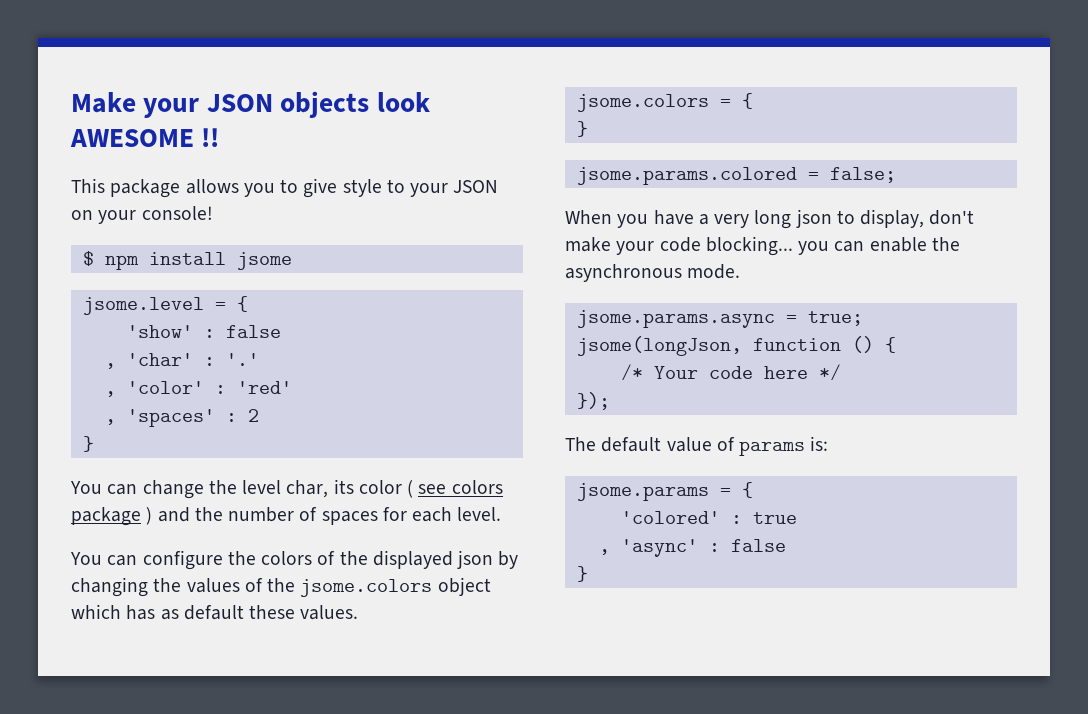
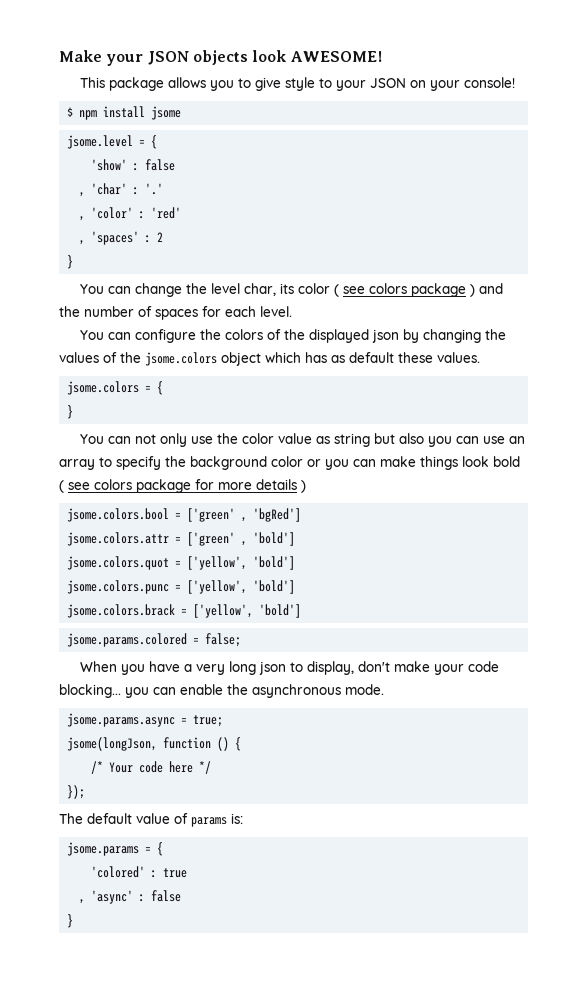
- Make your JSON objects look AWESOME !!
+ Make your JSON objects look AWESOME!
+ You can not only use the color value as string but also you can use an array to specify the background color or you can make things look bold ( see colors package for more details )
+ jsome.colors.bool = ['green' , 'bgRed']
+ jsome.colors.attr = ['green' , 'bold']
+ jsome.colors.quot = ['yellow', 'bold']
+ jsome.colors.punc = ['yellow', 'bold']
+ jsome.colors.brack = ['yellow', 'bold']

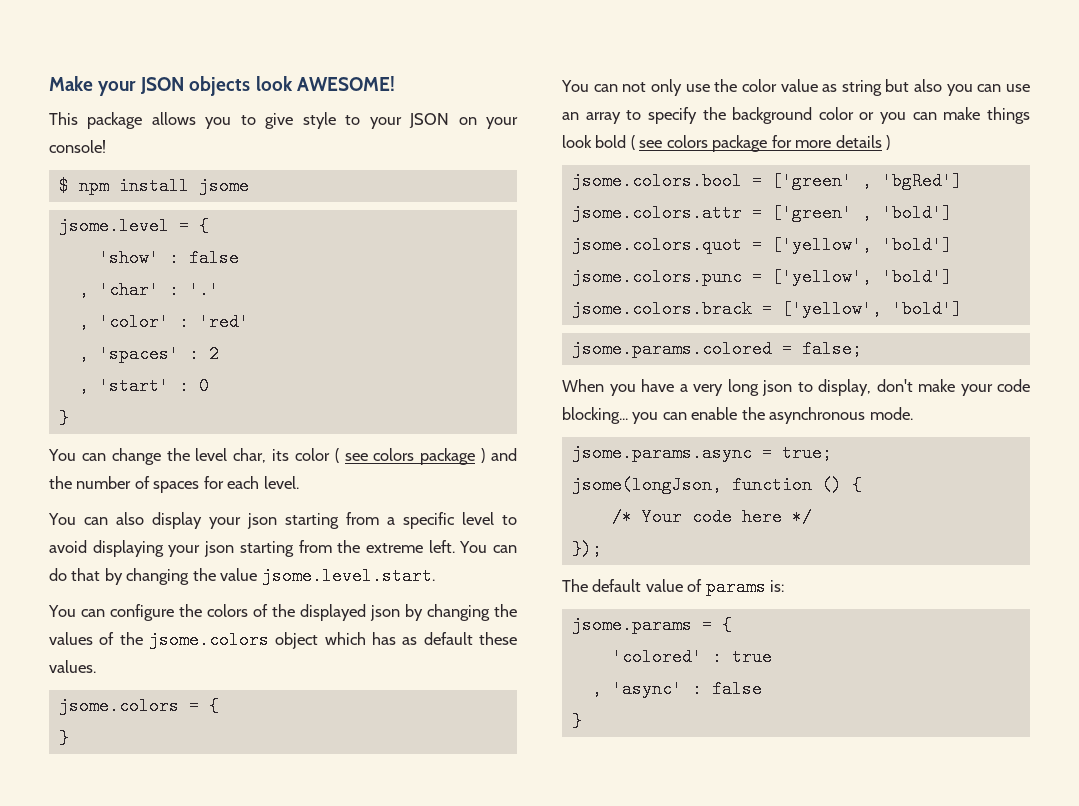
+ , 'start' : 0
+ You can also display your json starting from a specific level to avoid displaying your json starting from the extreme left. You can do that by changing the value jsome.level.start.

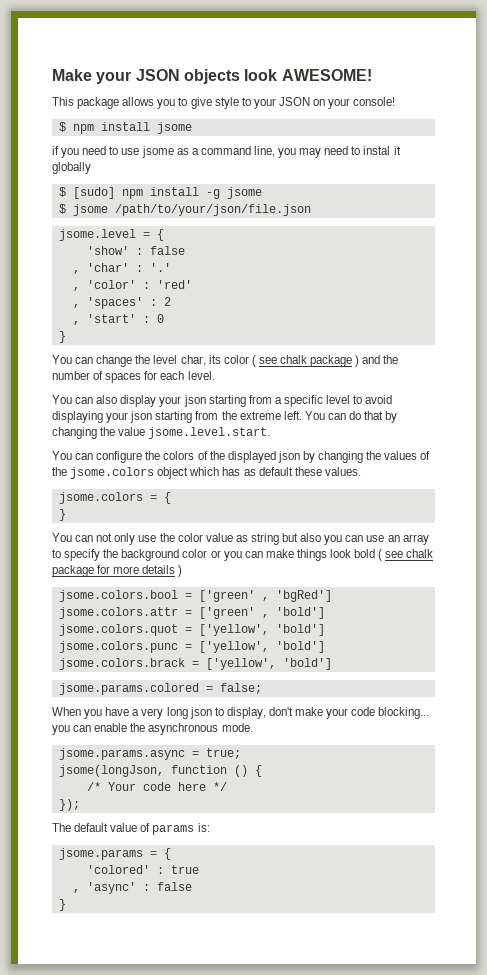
+ if you need to use jsome as a command line, you may need to instal it globally
+ $ [sudo] npm install -g jsome
+ $ jsome /path/to/your/json/file.json
- You can change the level char, its color ( see colors package ) and the number of spaces for each level.
+ You can change the level char, its color ( see chalk package ) and the number of spaces for each level.
- You can not only use the color value as string but also you can use an array to specify the background color or you can make things look bold ( see colors package for more details )
+ You can not only use the color value as string but also you can use an array to specify the background color or you can make things look bold ( see chalk package for more details )

